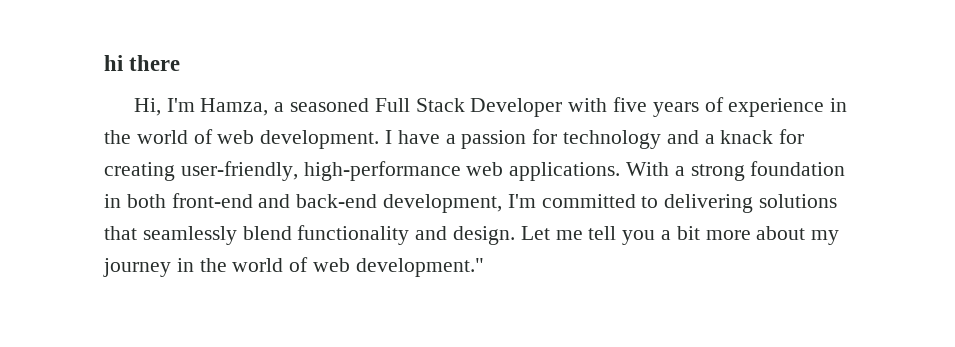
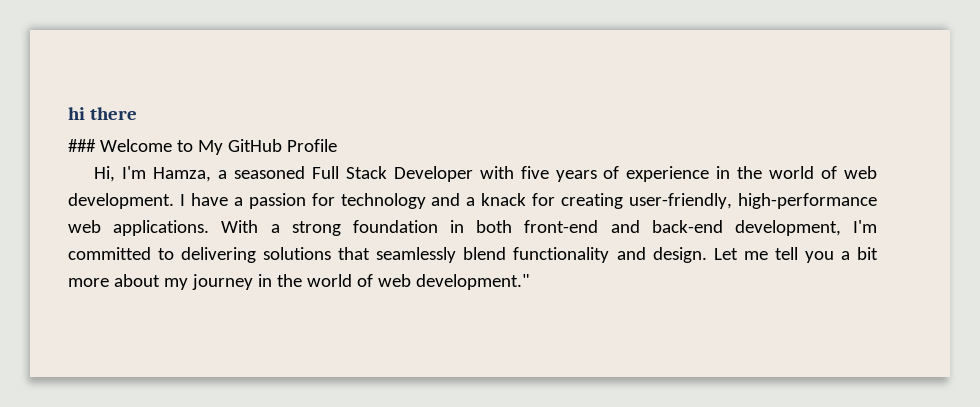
+ ### Welcome to My GitHub Profile

